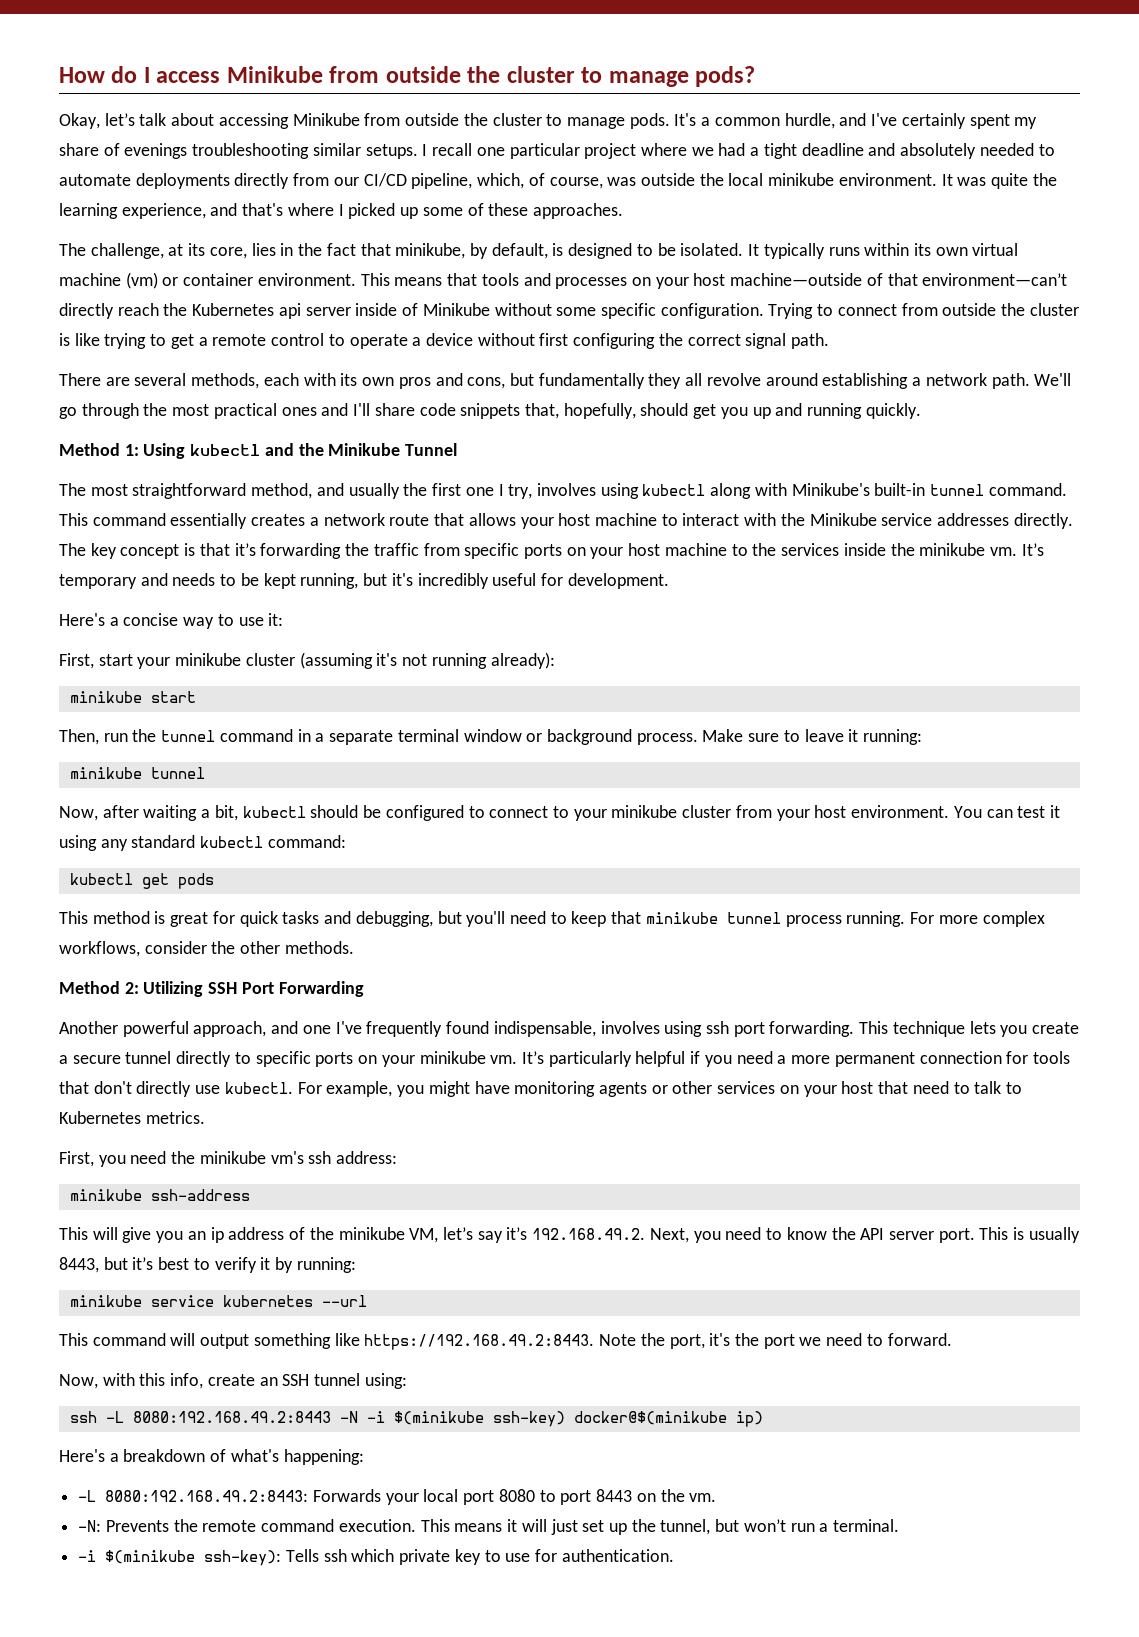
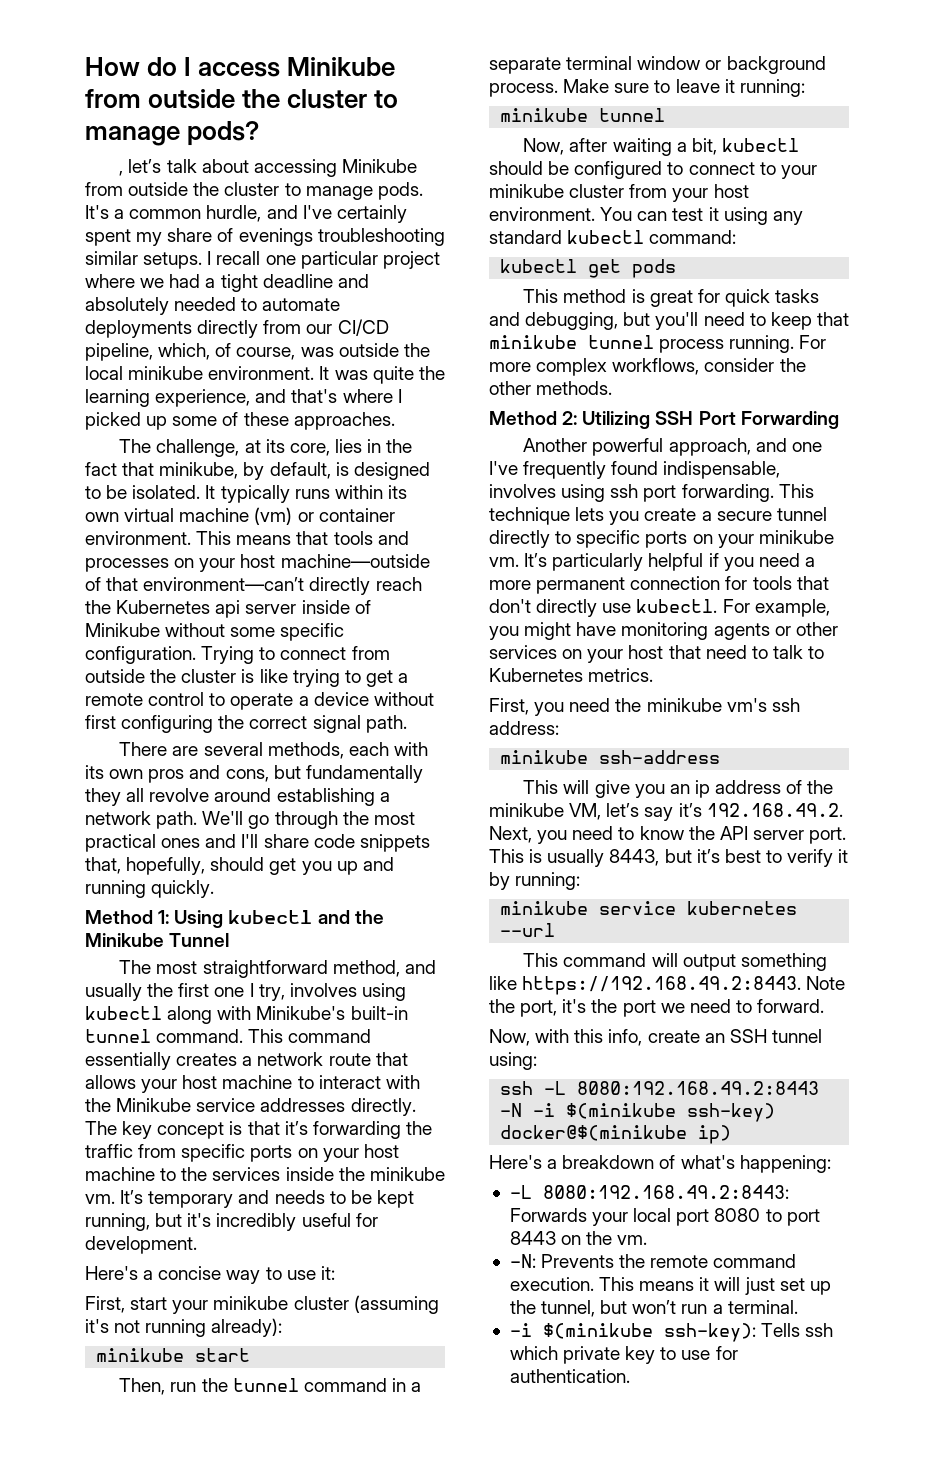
- Okay, let’s talk about accessing Minikube from outside the cluster to manage pods.
+ , let’s talk about accessing Minikube from outside the cluster to manage pods.

